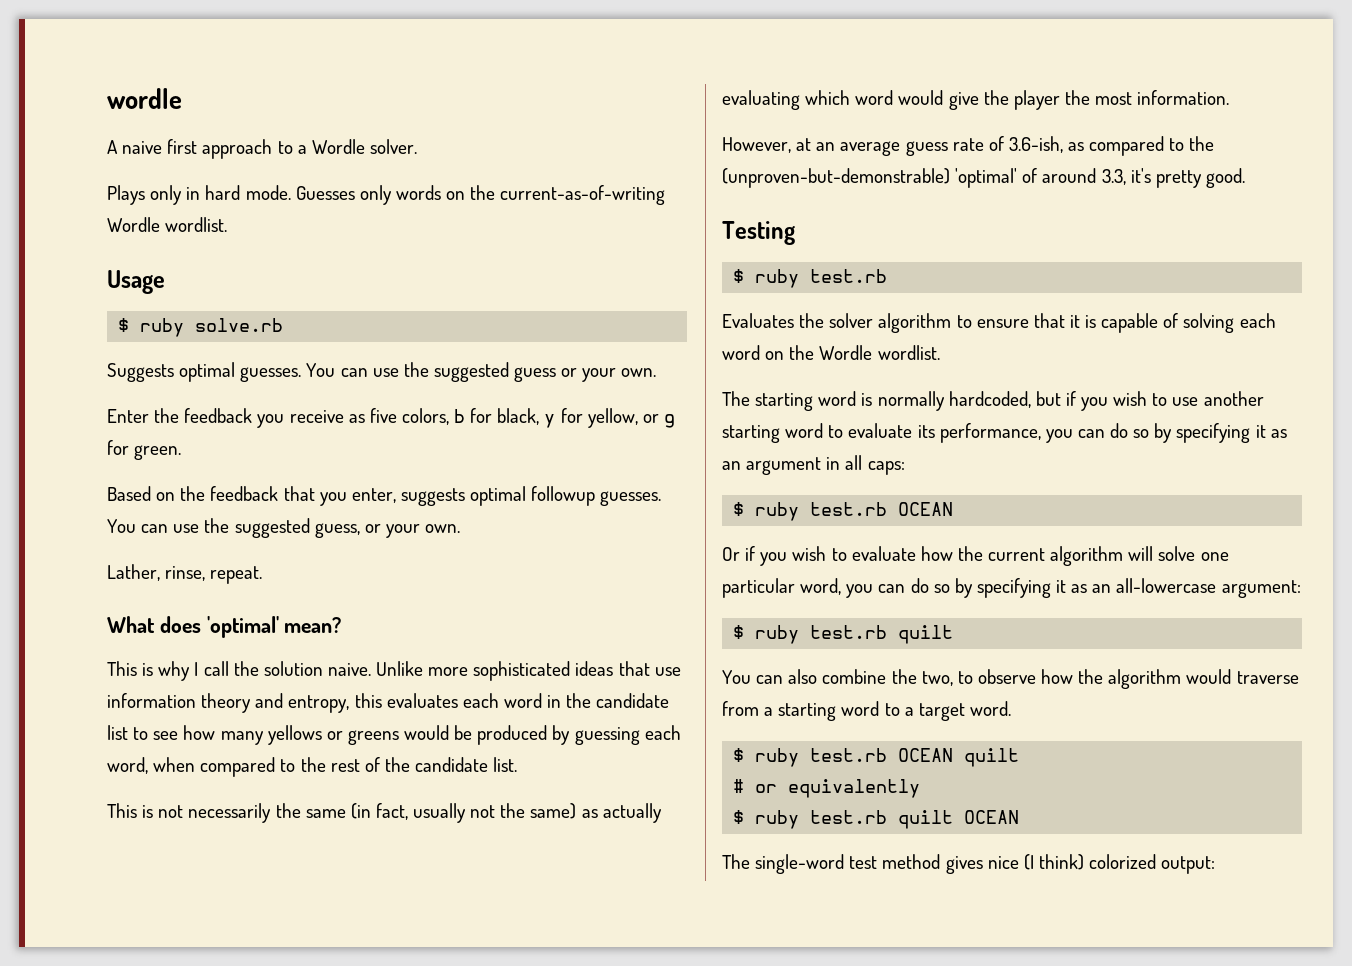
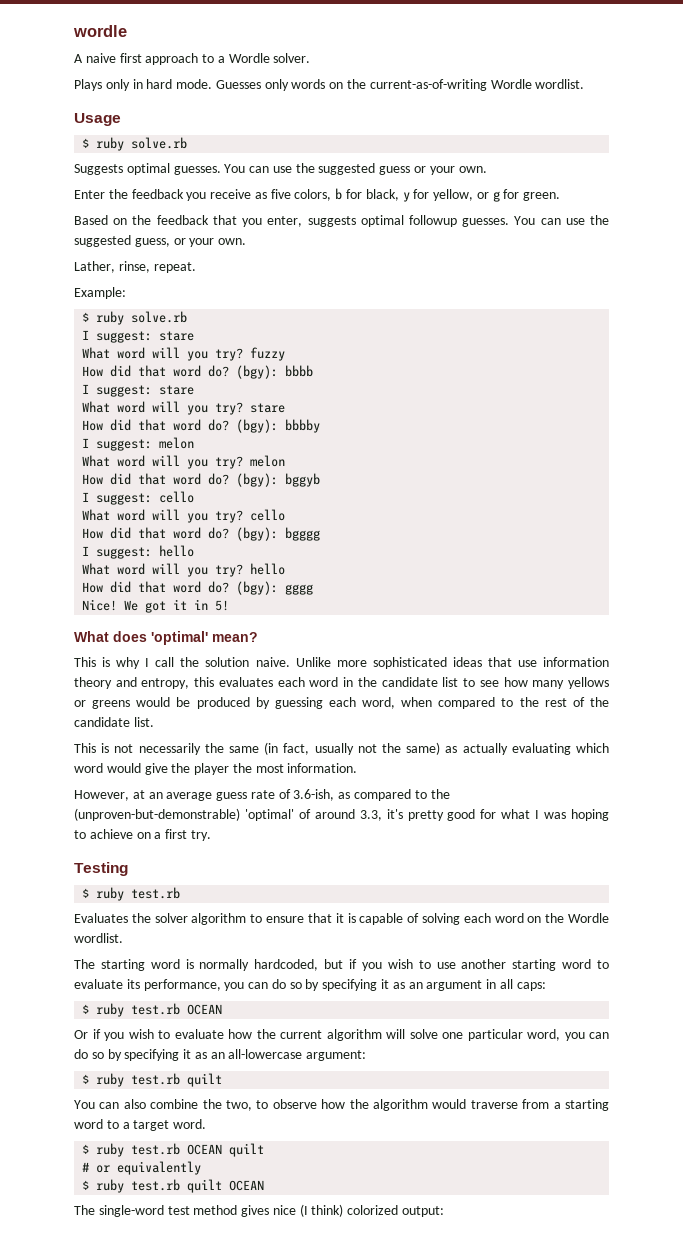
+ Example:
+ $ ruby solve.rb
+ I suggest: stare
+ What word will you try? fuzzy
+ How did that word do? (bgy): bbbb
+ I suggest: stare
+ What word will you try? stare
+ How did that word do? (bgy): bbbby
+ I suggest: melon
+ What word will you try? melon
+ How did that word do? (bgy): bggyb
+ I suggest: cello
+ What word will you try? cello
+ How did that word do? (bgy): bgggg
+ I suggest: hello
+ What word will you try? hello
+ How did that word do? (bgy): gggg
+ Nice! We got it in 5!
- However, at an average guess rate of 3.6-ish, as compared to the (unproven-but-demonstrable) 'optimal' of around 3.3, it's pretty good.
+ However, at an average guess rate of 3.6-ish, as compared to the (unproven-but-demonstrable) 'optimal' of around 3.3, it's pretty good for what I was hoping to achieve on a first try.

